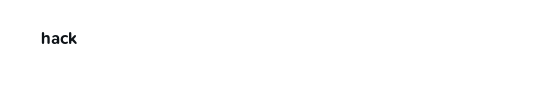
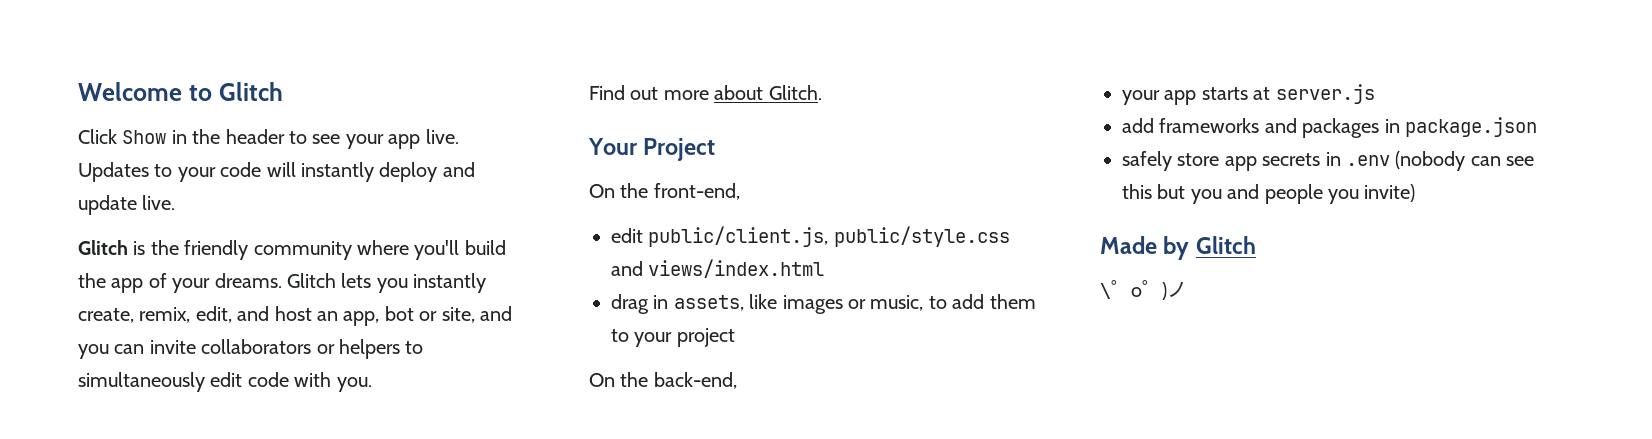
- hack
+ Welcome to Glitch
+ Click Show in the header to see your app live. Updates to your code will instantly deploy and update live.
+ Glitch is the friendly community where you'll build the app of your dreams. Glitch lets you instantly create, remix, edit, and host an app, bot or site, and you can invite collaborators or helpers to simultaneously edit code with you.
+ Find out more about Glitch.
+ Your Project
+ On the front-end,
+ edit public/client.js, public/style.css and views/index.html
+ drag in assets, like images or music, to add them to your project
+ On the back-end,
+ your app starts at server.js
+ add frameworks and packages in package.json
+ safely store app secrets in .env (nobody can see this but you and people you invite)
+ Made by Glitch
+ \゜o゜)ノ

